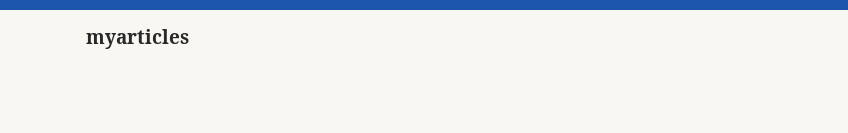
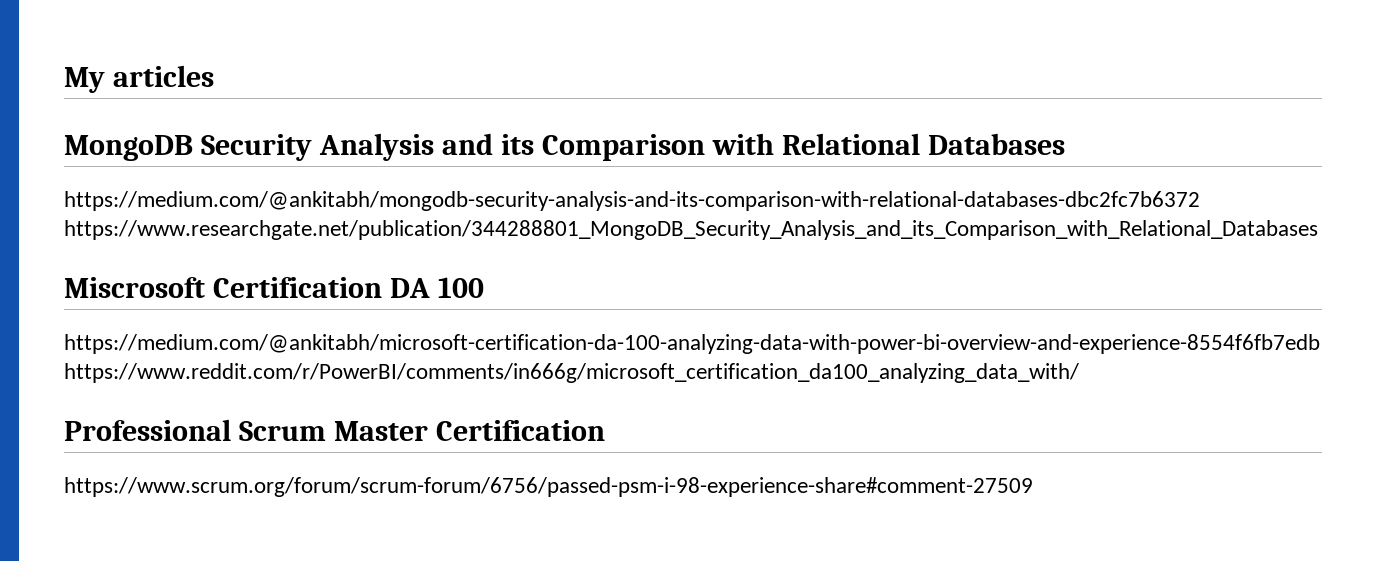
- myarticles
+ My articles
+ MongoDB Security Analysis and its Comparison with Relational Databases
+ https://medium.com/@ankitabh/mongodb-security-analysis-and-its-comparison-with-relational-databases-dbc2fc7b6372 https://www.researchgate.net/publication/344288801_MongoDB_Security_Analysis_and_its_Comparison_with_Relational_Databases
+ Miscrosoft Certification DA 100
+ https://medium.com/@ankitabh/microsoft-certification-da-100-analyzing-data-with-power-bi-overview-and-experience-8554f6fb7edb https://www.reddit.com/r/PowerBI/comments/in666g/microsoft_certification_da100_analyzing_data_with/
+ Professional Scrum Master Certification
+ https://www.scrum.org/forum/scrum-forum/6756/passed-psm-i-98-experience-share#comment-27509

